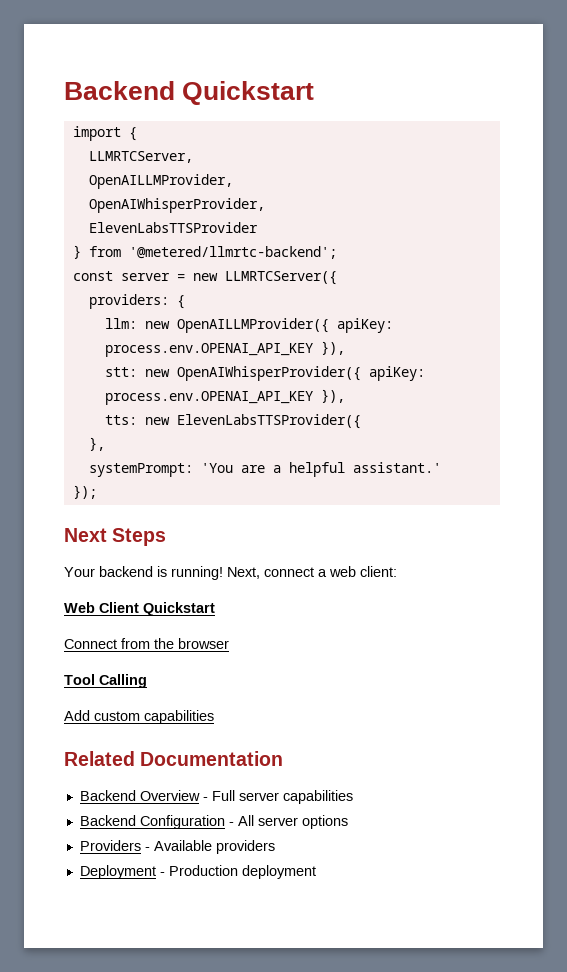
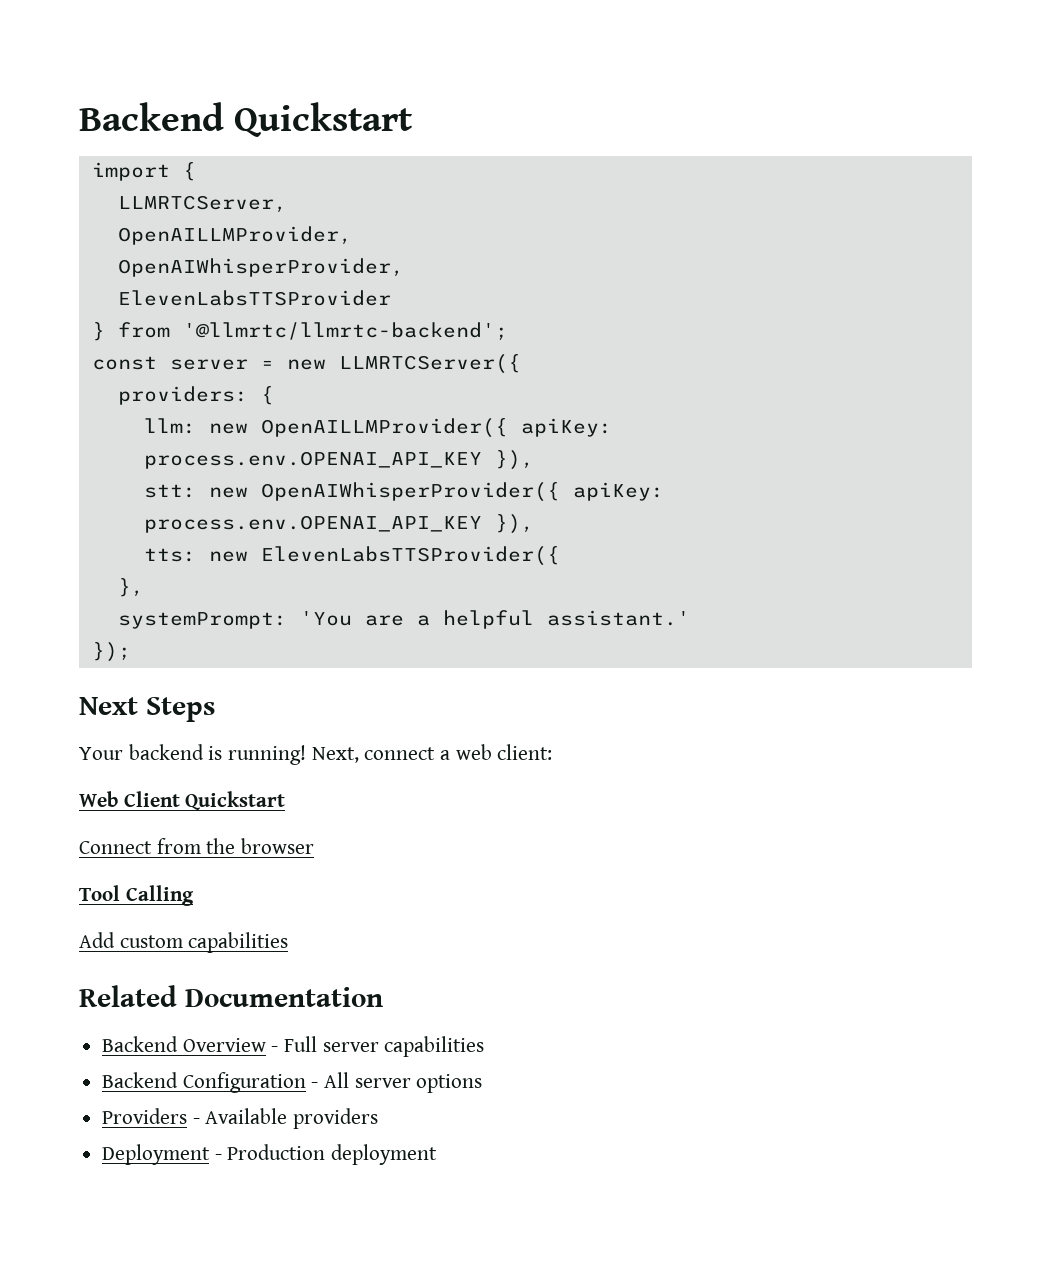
- } from '@metered/llmrtc-backend';
+ } from '@llmrtc/llmrtc-backend';

